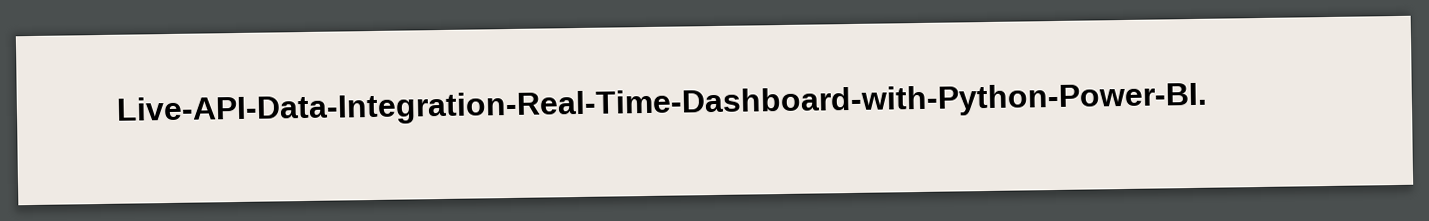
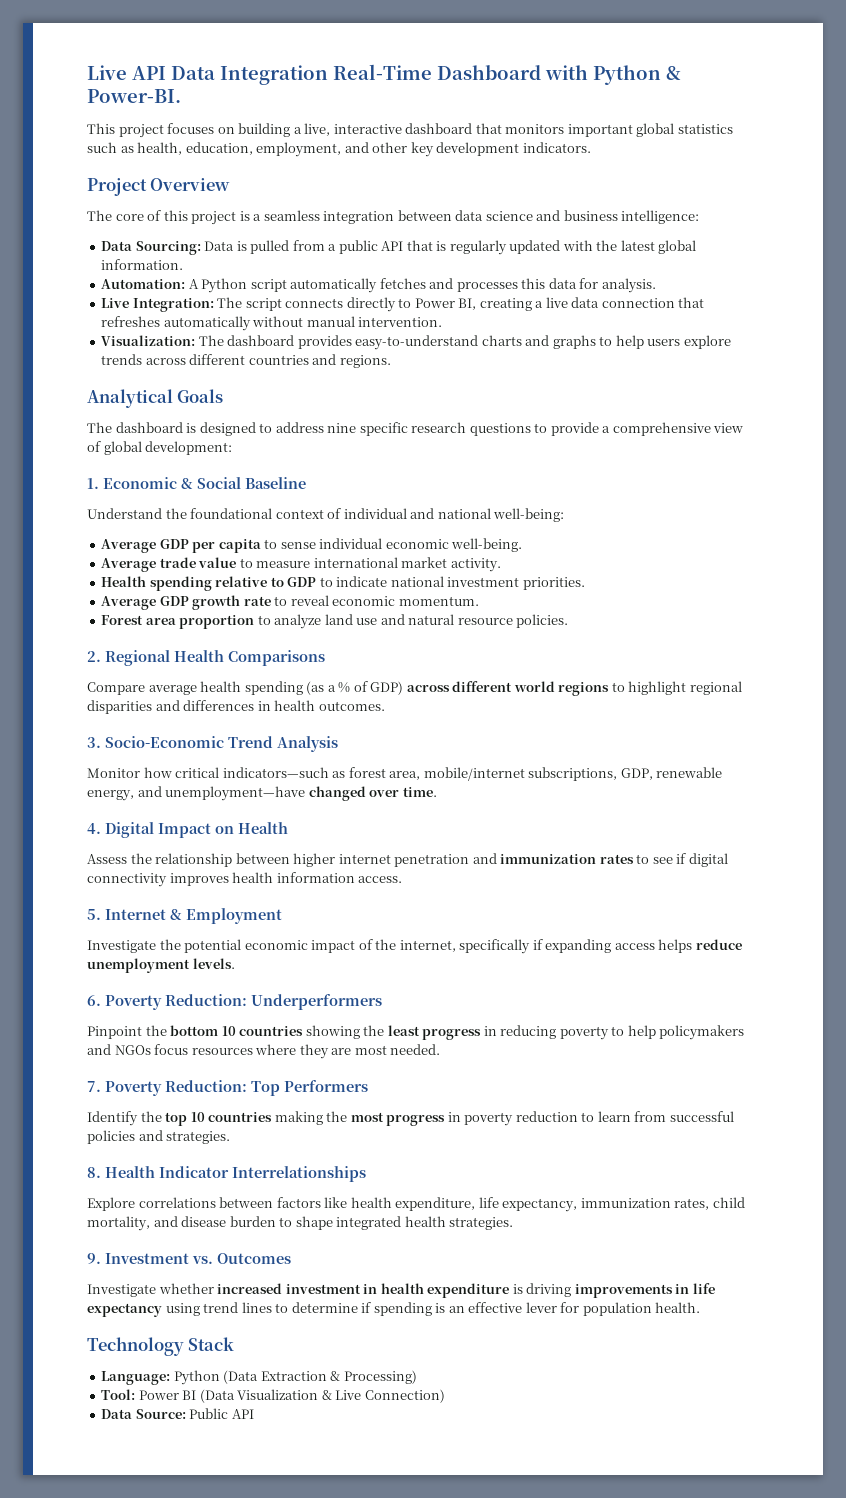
- Live-API-Data-Integration-Real-Time-Dashboard-with-Python-Power-BI.
+ Live API Data Integration Real-Time Dashboard with Python & Power-BI.
+ This project focuses on building a live, interactive dashboard that monitors important global statistics such as health, education, employment, and other key development indicators.
+ Project Overview
+ The core of this project is a seamless integration between data science and business intelligence:
+ Data Sourcing: Data is pulled from a public API that is regularly updated with the latest global information.
+ Automation: A Python script automatically fetches and processes this data for analysis.
+ Live Integration: The script connects directly to Power BI, creating a live data connection that refreshes automatically without manual intervention.
+ Visualization: The dashboard provides easy-to-understand charts and graphs to help users explore trends across different countries and regions.
+ Analytical Goals
+ The dashboard is designed to address nine specific research questions to provide a comprehensive view of global development:
+ 1. Economic & Social Baseline
+ Understand the foundational context of individual and national well-being:
+ Average GDP per capita to sense individual economic well-being.
+ Average trade value to measure international market activity.
+ Health spending relative to GDP to indicate national investment priorities.
+ Average GDP growth rate to reveal economic momentum.
+ Forest area proportion to analyze land use and natural resource policies.
+ 2. Regional Health Comparisons
+ Compare average health spending (as a % of GDP) across different world regions to highlight regional disparities and differences in health outcomes.
+ 3. Socio-Economic Trend Analysis
+ Monitor how critical indicators—such as forest area, mobile/internet subscriptions, GDP, renewable energy, and unemployment—have changed over time.
+ 4. Digital Impact on Health
+ Assess the relationship between higher internet penetration and immunization rates to see if digital connectivity improves health information access.
+ 5. Internet & Employment
+ Investigate the potential economic impact of the internet, specifically if expanding access helps reduce unemployment levels.
+ 6. Poverty Reduction: Underperformers
+ Pinpoint the bottom 10 countries showing the least progress in reducing poverty to help policymakers and NGOs focus resources where they are most needed.
+ 7. Poverty Reduction: Top Performers
+ Identify the top 10 countries making the most progress in poverty reduction to learn from successful policies and strategies.
+ 8. Health Indicator Interrelationships
+ Explore correlations between factors like health expenditure, life expectancy, immunization rates, child mortality, and disease burden to shape integrated health strategies.
+ 9. Investment vs. Outcomes
+ Investigate whether increased investment in health expenditure is driving improvements in life expectancy using trend lines to determine if spending is an effective lever for population health.
+ Technology Stack
+ Language: Python (Data Extraction & Processing)
+ Tool: Power BI (Data Visualization & Live Connection)
+ Data Source: Public API

